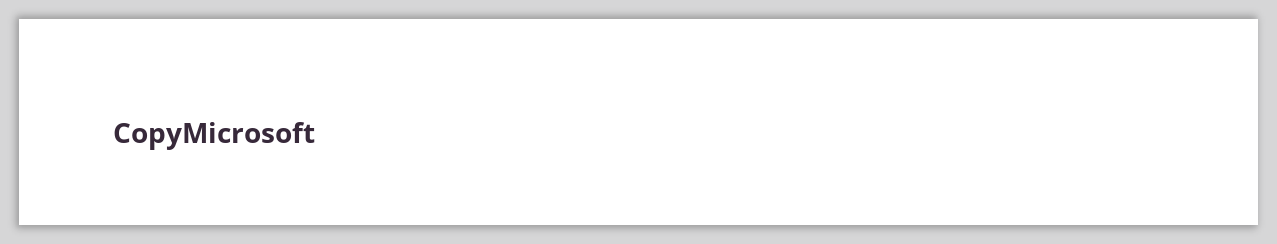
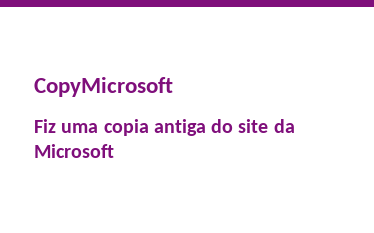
+ Fiz uma copia antiga do site da Microsoft

